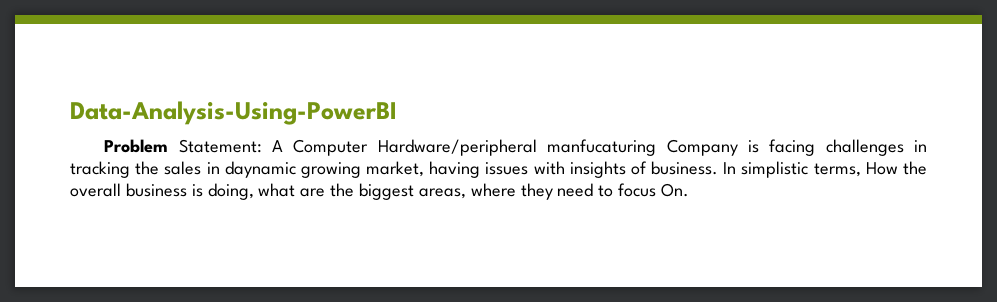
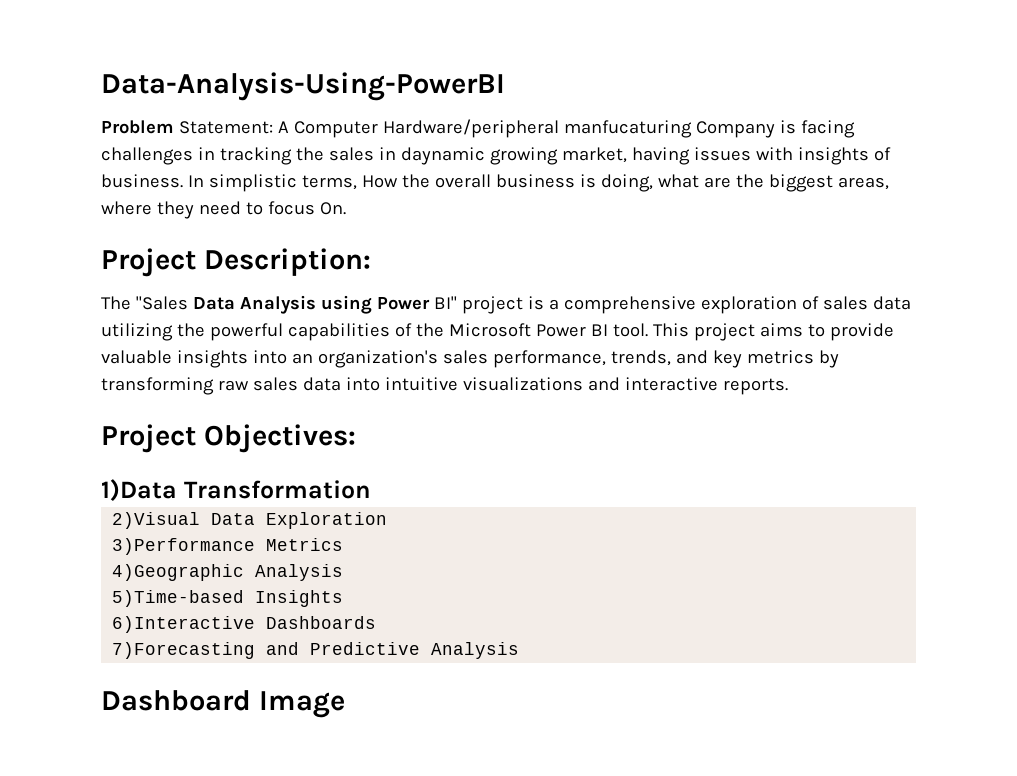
+ Project Description:
+ The "Sales Data Analysis using Power BI" project is a comprehensive exploration of sales data utilizing the powerful capabilities of the Microsoft Power BI tool. This project aims to provide valuable insights into an organization's sales performance, trends, and key metrics by transforming raw sales data into intuitive visualizations and interactive reports.
+ Project Objectives:
+ 1)Data Transformation
+ 2)Visual Data Exploration
+ 3)Performance Metrics
+ 4)Geographic Analysis
+ 5)Time-based Insights
+ 6)Interactive Dashboards
+ 7)Forecasting and Predictive Analysis
+ Dashboard Image

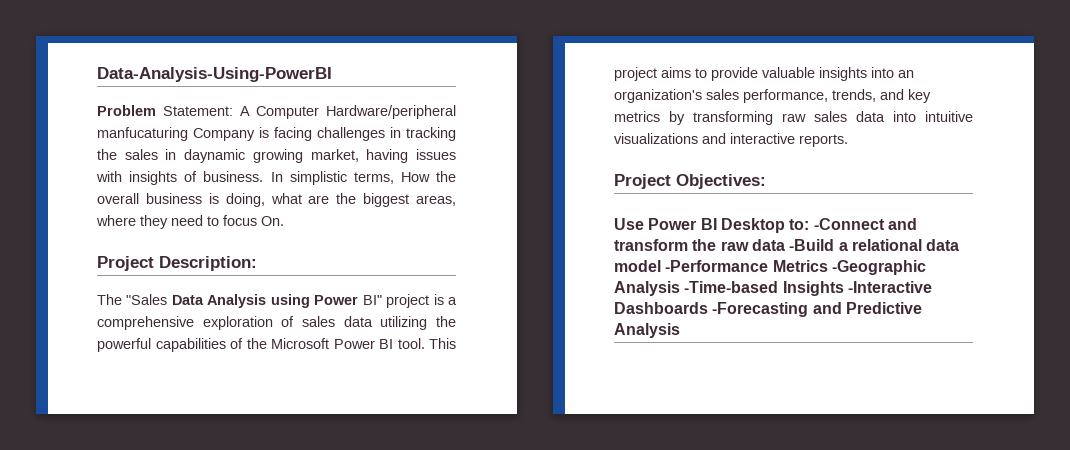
- 1)Data Transformation
- 2)Visual Data Exploration
- 3)Performance Metrics
- 4)Geographic Analysis
- 5)Time-based Insights
- 6)Interactive Dashboards
- 7)Forecasting and Predictive Analysis
+ Use Power BI Desktop to: -Connect and transform the raw data -Build a relational data model -Performance Metrics -Geographic Analysis -Time-based Insights -Interactive Dashboards -Forecasting and Predictive Analysis
- Dashboard Image

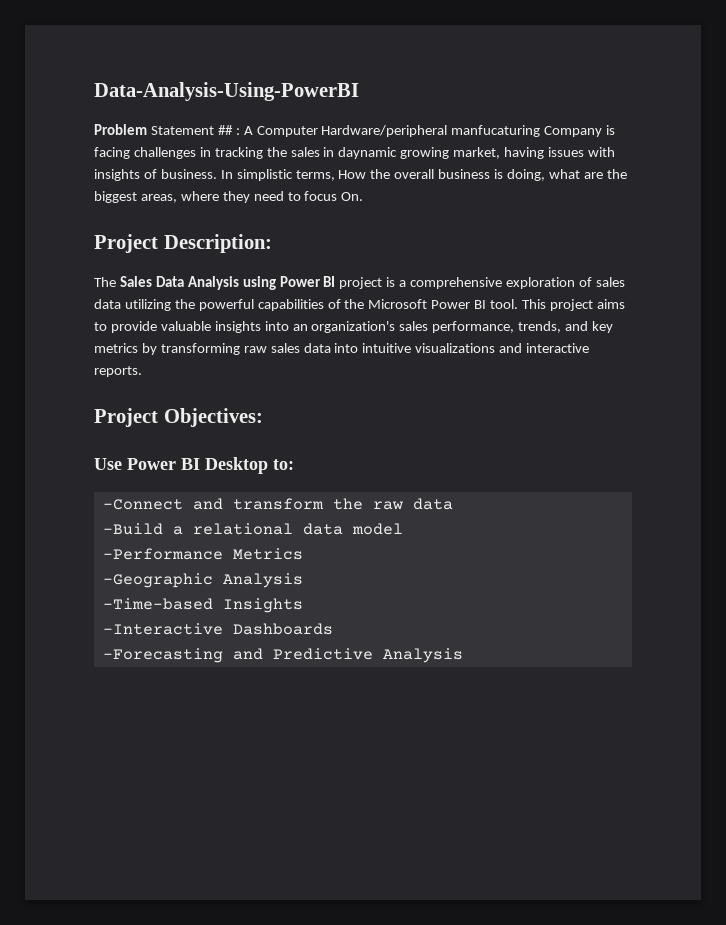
- Problem Statement: A Computer Hardware/peripheral manfucaturing Company is facing challenges in tracking the sales in daynamic growing market, having issues with insights of business.
+ Problem Statement ## : A Computer Hardware/peripheral manfucaturing Company is facing challenges in tracking the sales in daynamic growing market, having issues with insights of business.
- The "Sales Data Analysis using Power BI" project is a comprehensive exploration of sales data utilizing the powerful capabilities of the Microsoft Power BI tool.
+ The Sales Data Analysis using Power BI project is a comprehensive exploration of sales data utilizing the powerful capabilities of the Microsoft Power BI tool.
- Use Power BI Desktop to: -Connect and transform the raw data -Build a relational data model -Performance Metrics -Geographic Analysis -Time-based Insights -Interactive Dashboards -Forecasting and Predictive Analysis
+ Use Power BI Desktop to:
+ -Connect and transform the raw data
+ -Build a relational data model
+ -Performance Metrics
+ -Geographic Analysis
+ -Time-based Insights
+ -Interactive Dashboards
+ -Forecasting and Predictive Analysis

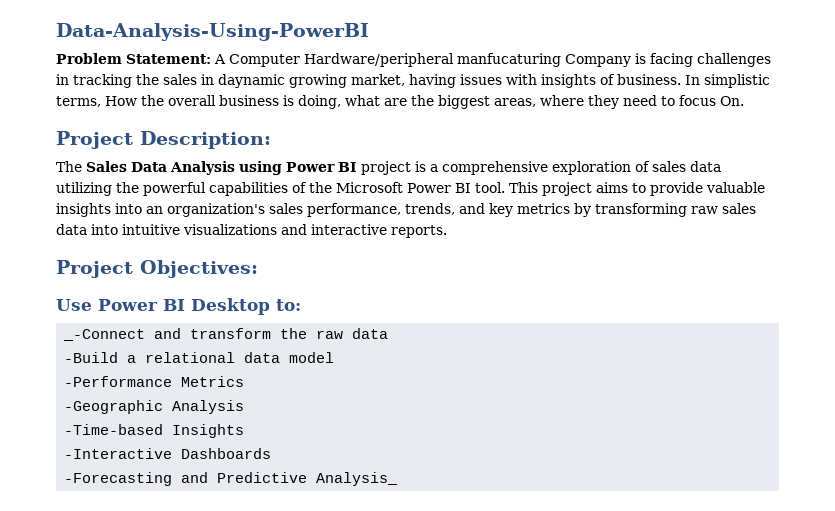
- Problem Statement ## : A Computer Hardware/peripheral manfucaturing Company is facing challenges in tracking the sales in daynamic growing market, having issues with insights of business.
+ Problem Statement: A Computer Hardware/peripheral manfucaturing Company is facing challenges in tracking the sales in daynamic growing market, having issues with insights of business.
- -Connect and transform the raw data
+ _-Connect and transform the raw data
- -Forecasting and Predictive Analysis
+ -Forecasting and Predictive Analysis_

